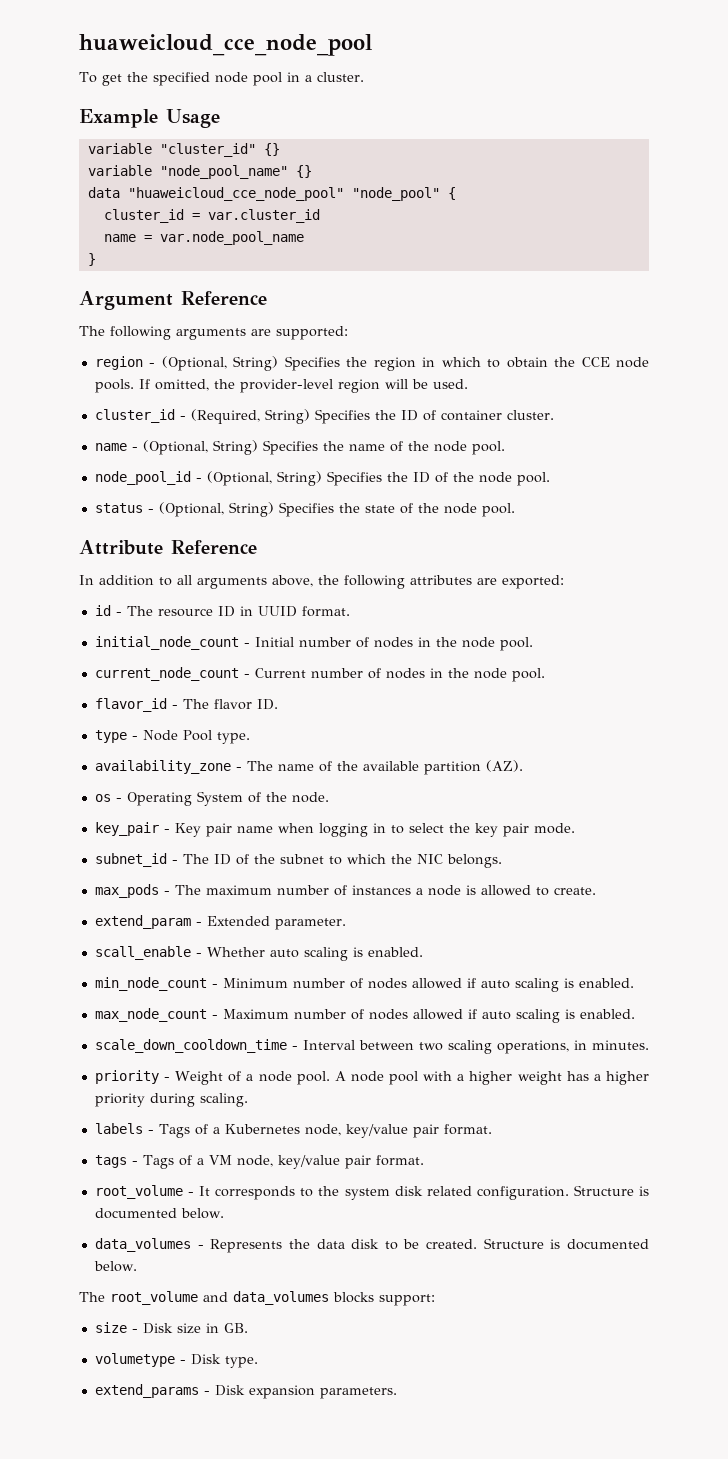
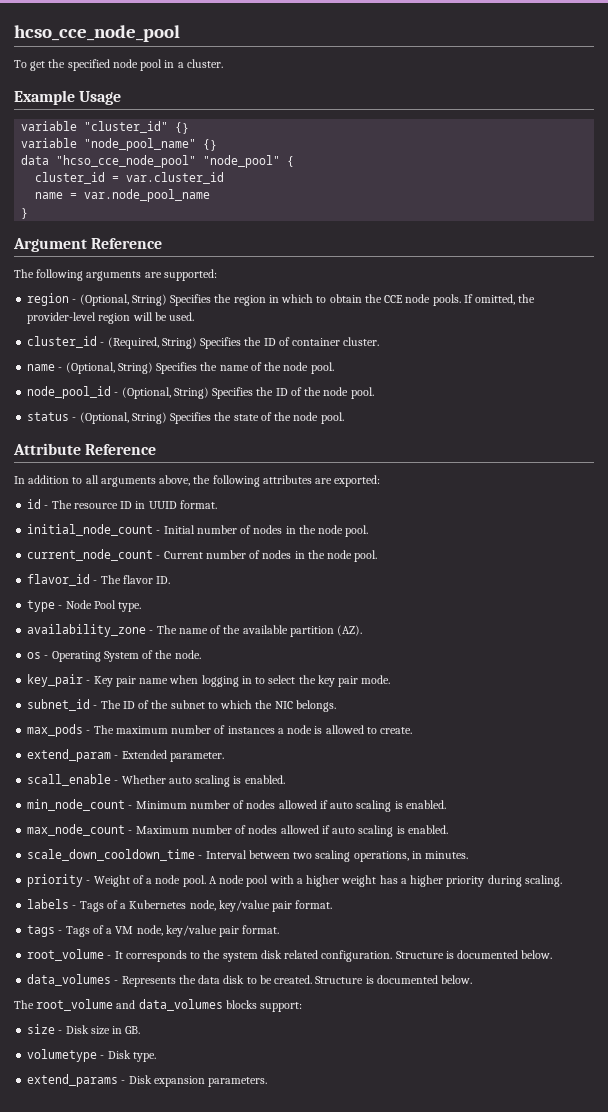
- huaweicloud_cce_node_pool
+ hcso_cce_node_pool
- data "huaweicloud_cce_node_pool" "node_pool" {
+ data "hcso_cce_node_pool" "node_pool" {

